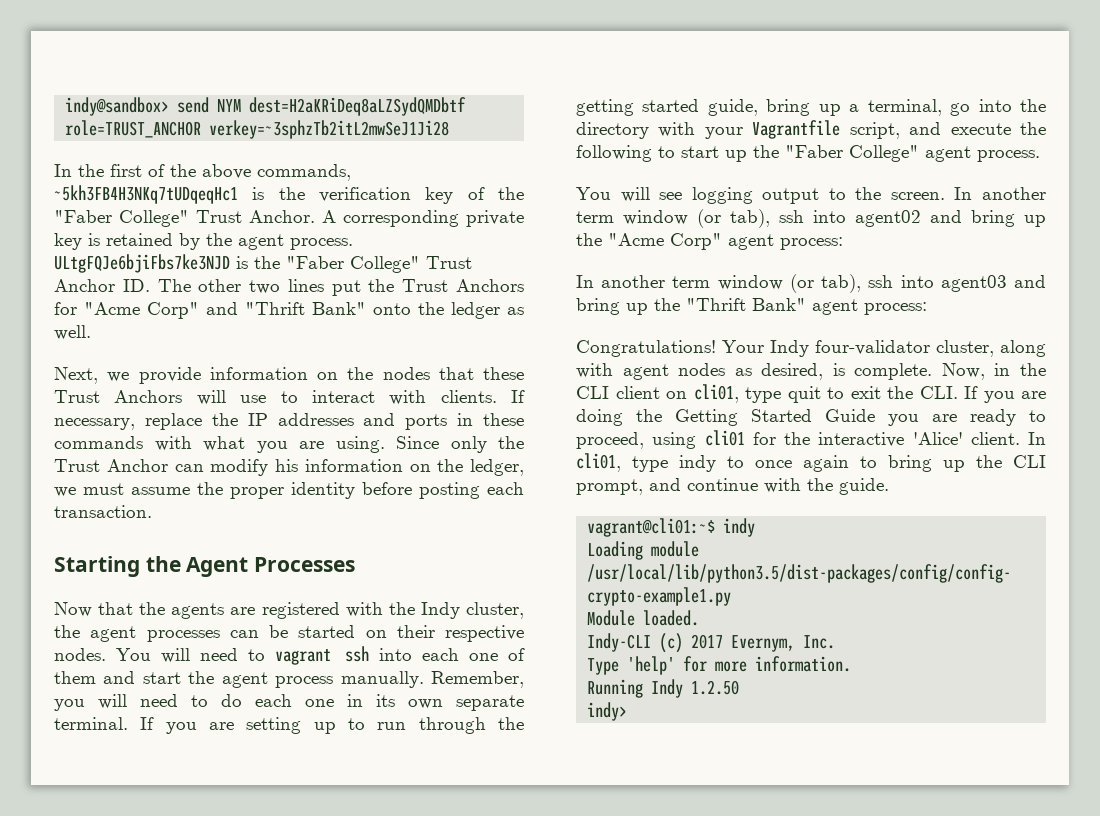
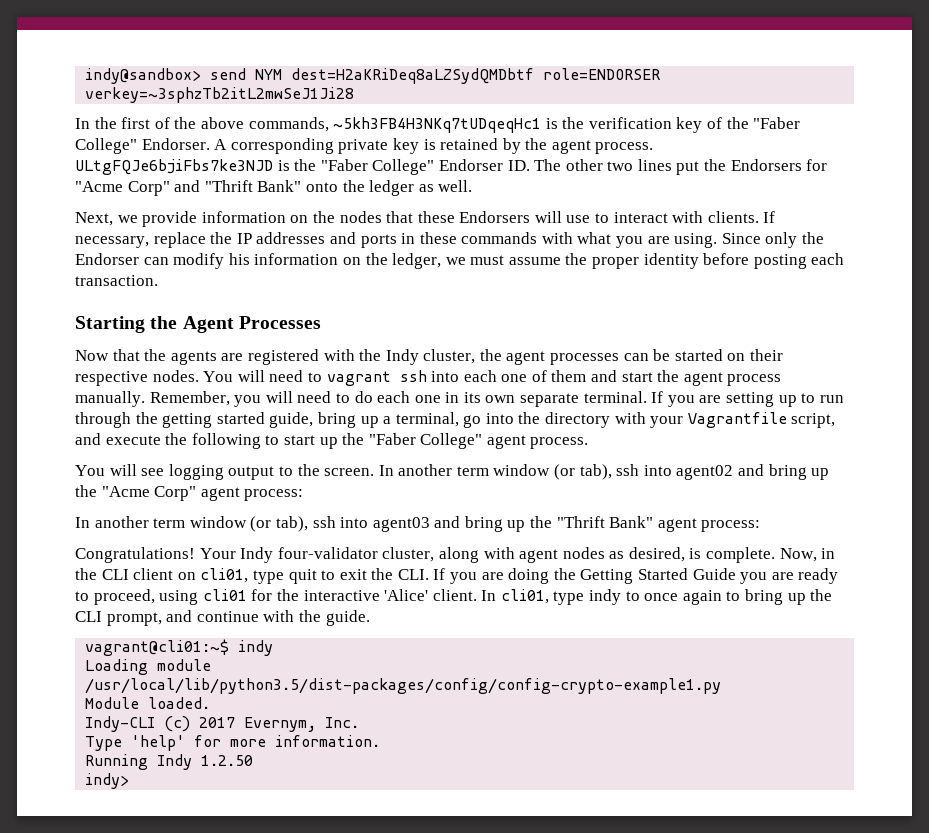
- indy@sandbox> send NYM dest=H2aKRiDeq8aLZSydQMDbtf role=TRUST_ANCHOR verkey=~3sphzTb2itL2mwSeJ1Ji28
+ indy@sandbox> send NYM dest=H2aKRiDeq8aLZSydQMDbtf role=ENDORSER verkey=~3sphzTb2itL2mwSeJ1Ji28
- In the first of the above commands, ~5kh3FB4H3NKq7tUDqeqHc1 is the verification key of the "Faber College" Trust Anchor.
+ In the first of the above commands, ~5kh3FB4H3NKq7tUDqeqHc1 is the verification key of the "Faber College" Endorser.
- ULtgFQJe6bjiFbs7ke3NJD is the "Faber College" Trust Anchor ID. The other two lines put the Trust Anchors for "Acme Corp" and "Thrift Bank" onto the ledger as well.
+ ULtgFQJe6bjiFbs7ke3NJD is the "Faber College" Endorser ID. The other two lines put the Endorsers for "Acme Corp" and "Thrift Bank" onto the ledger as well.
- Next, we provide information on the nodes that these Trust Anchors will use to interact with clients.
+ Next, we provide information on the nodes that these Endorsers will use to interact with clients.
- Since only the Trust Anchor can modify his information on the ledger, we must assume the proper identity before posting each transaction.
+ Since only the Endorser can modify his information on the ledger, we must assume the proper identity before posting each transaction.

